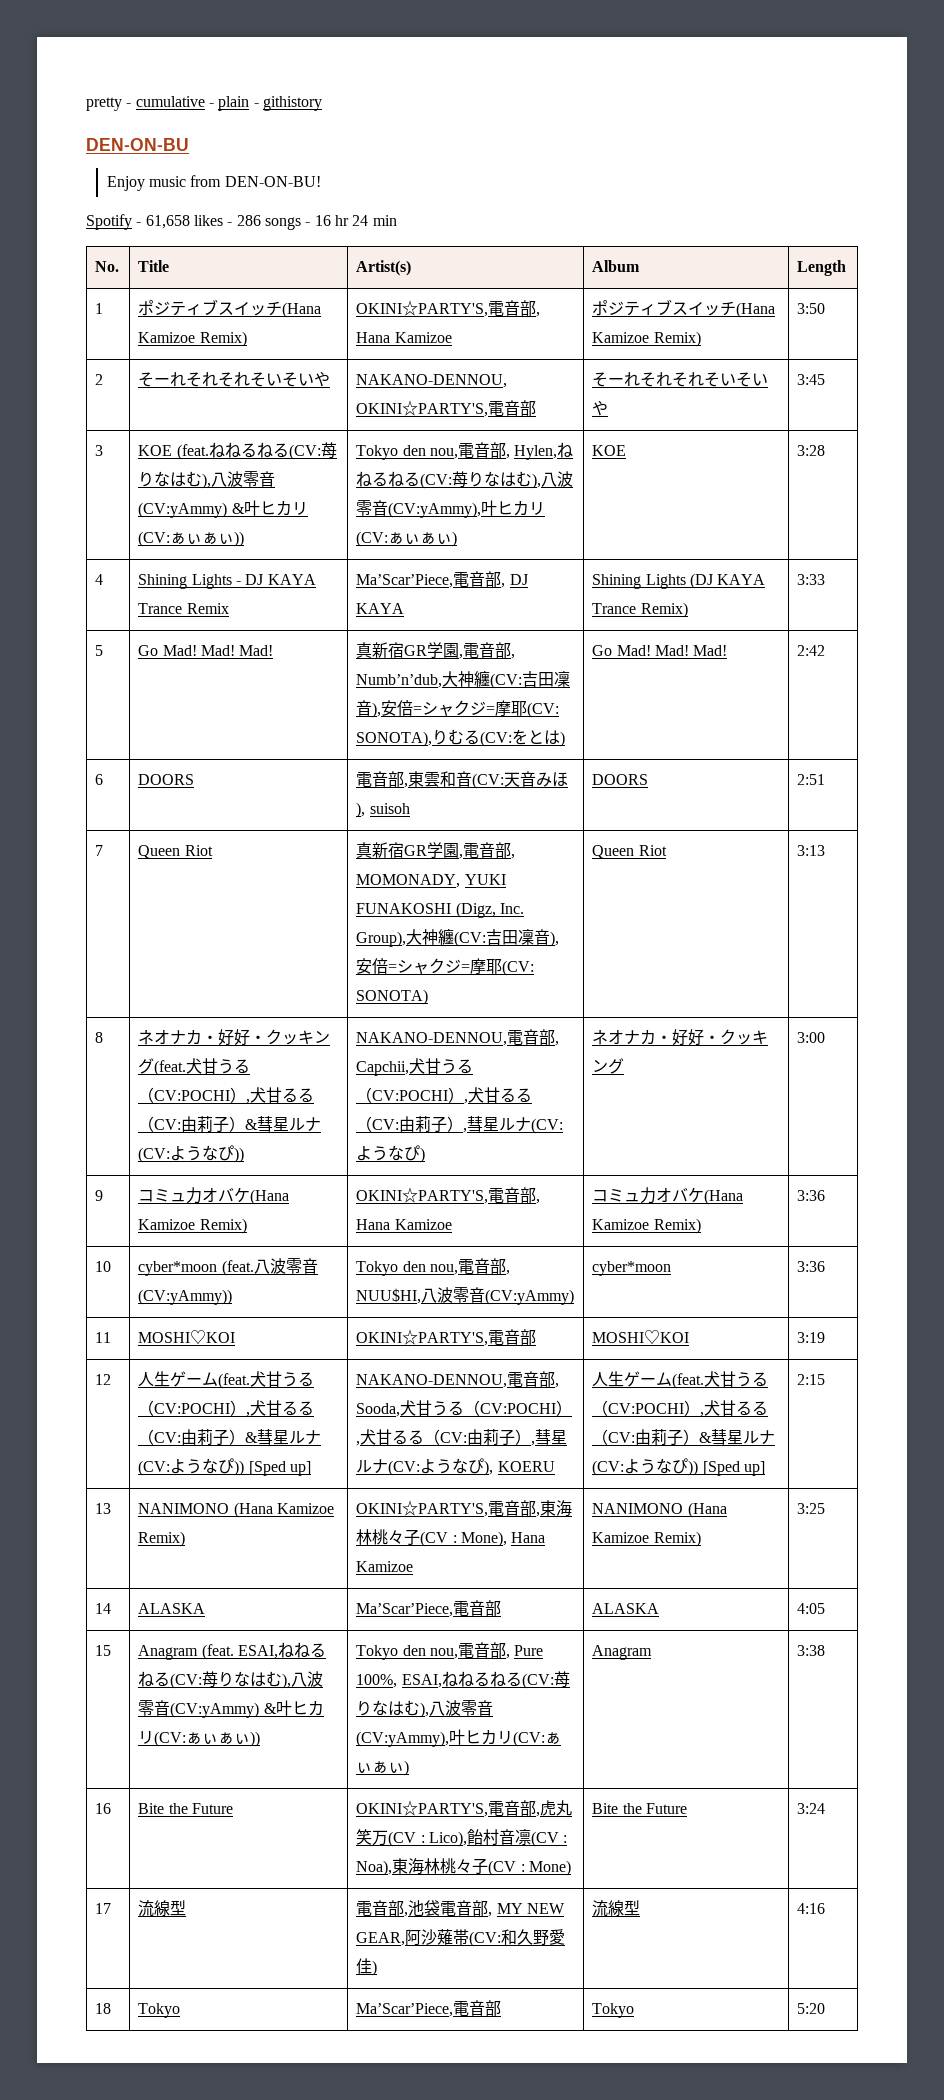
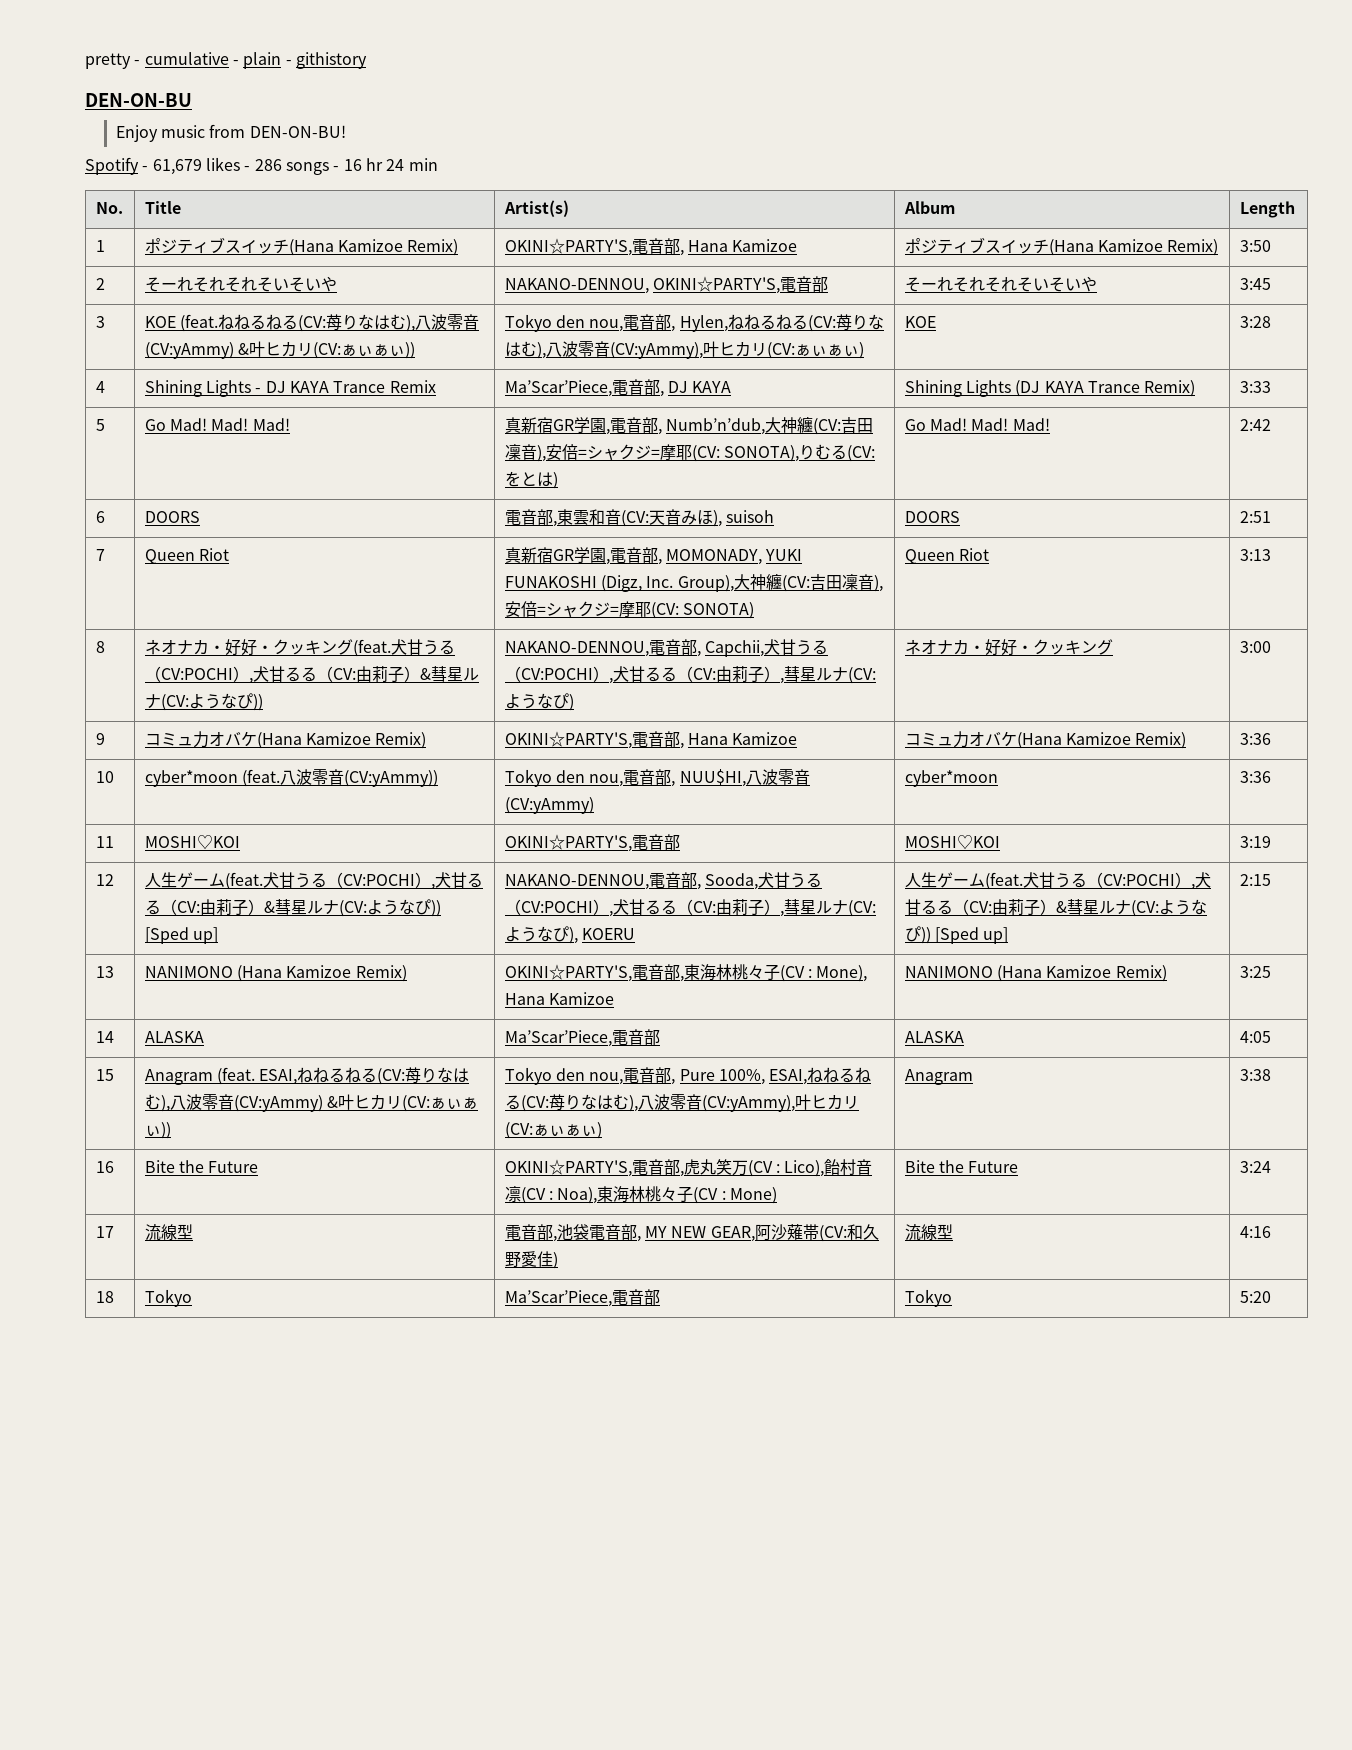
- Spotify - 61,658 likes - 286 songs - 16 hr 24 min
+ Spotify - 61,679 likes - 286 songs - 16 hr 24 min

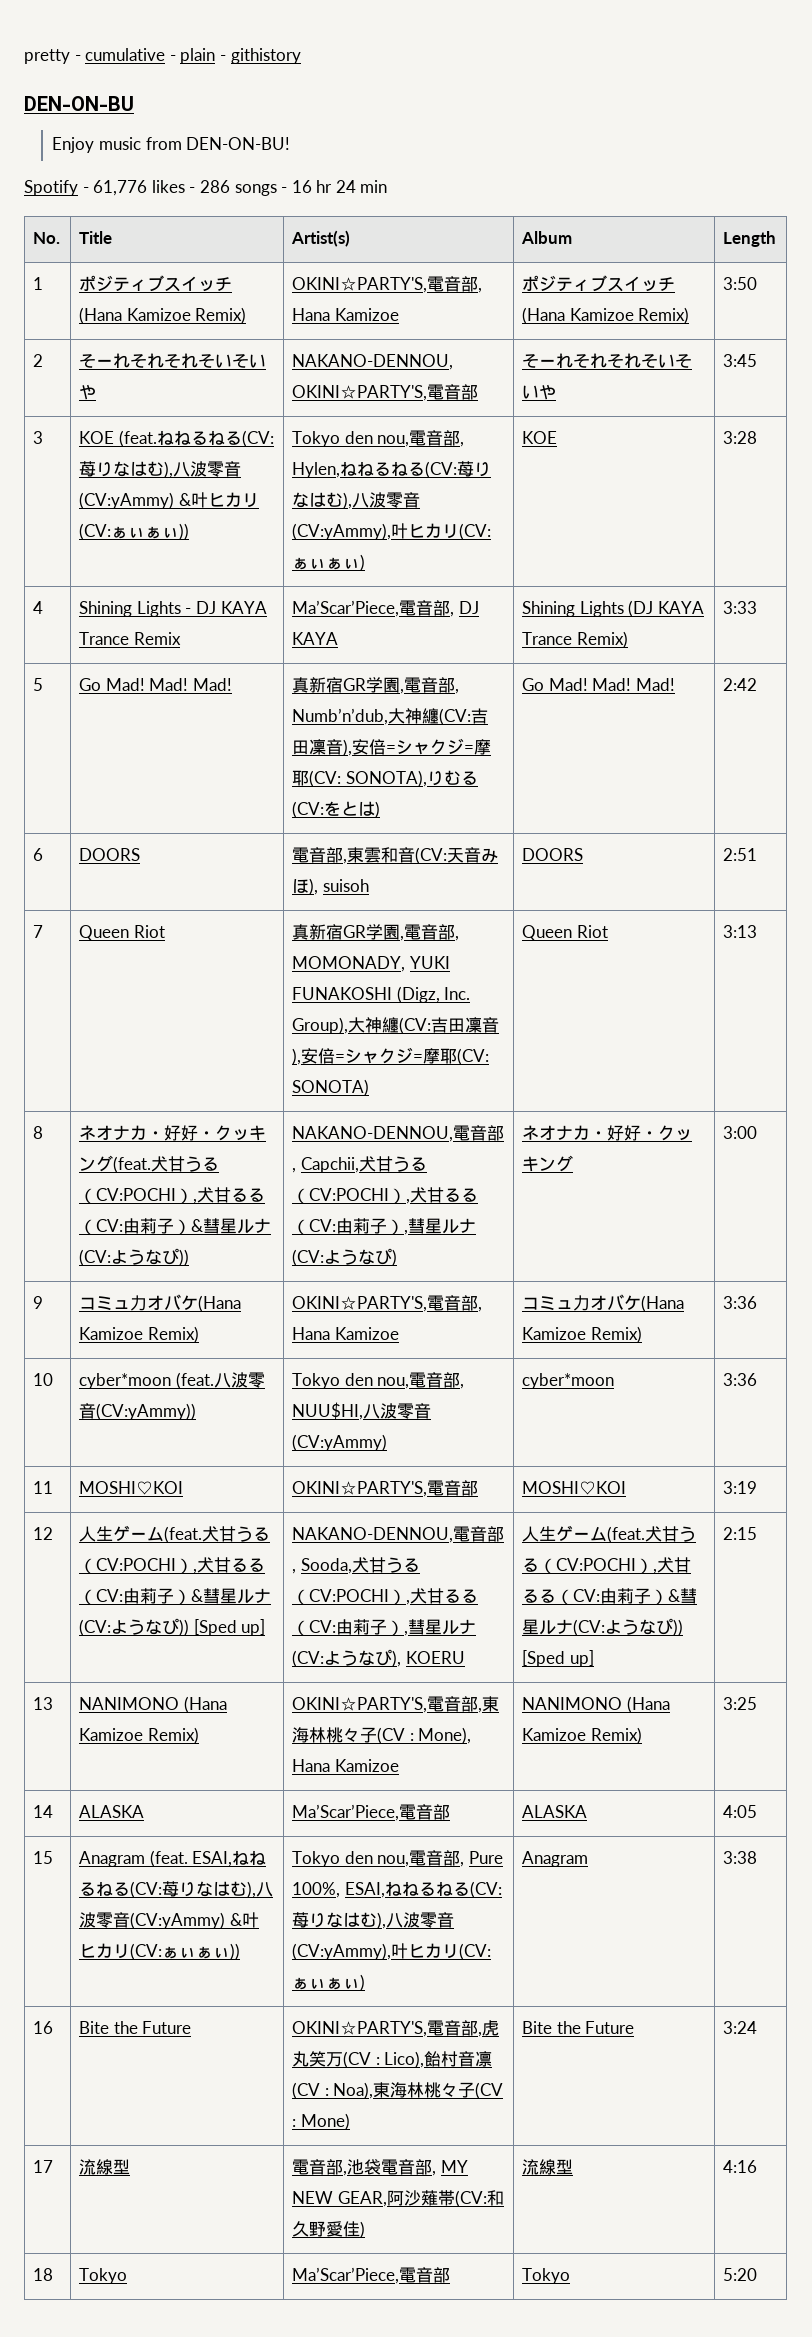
- Spotify - 61,679 likes - 286 songs - 16 hr 24 min
+ Spotify - 61,776 likes - 286 songs - 16 hr 24 min

